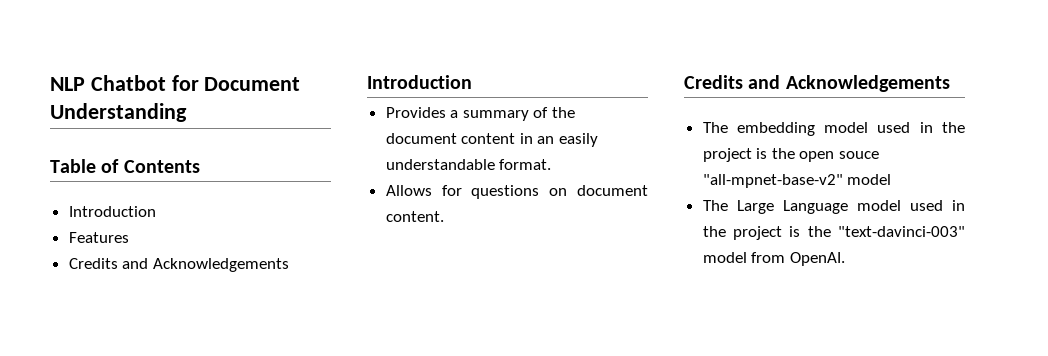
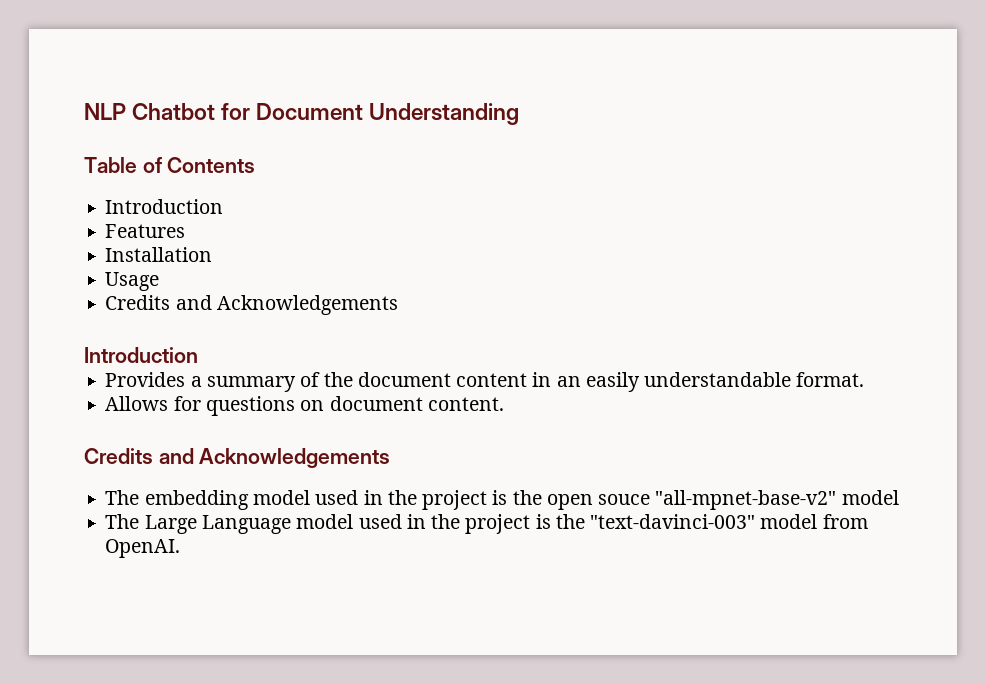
+ Installation
+ Usage

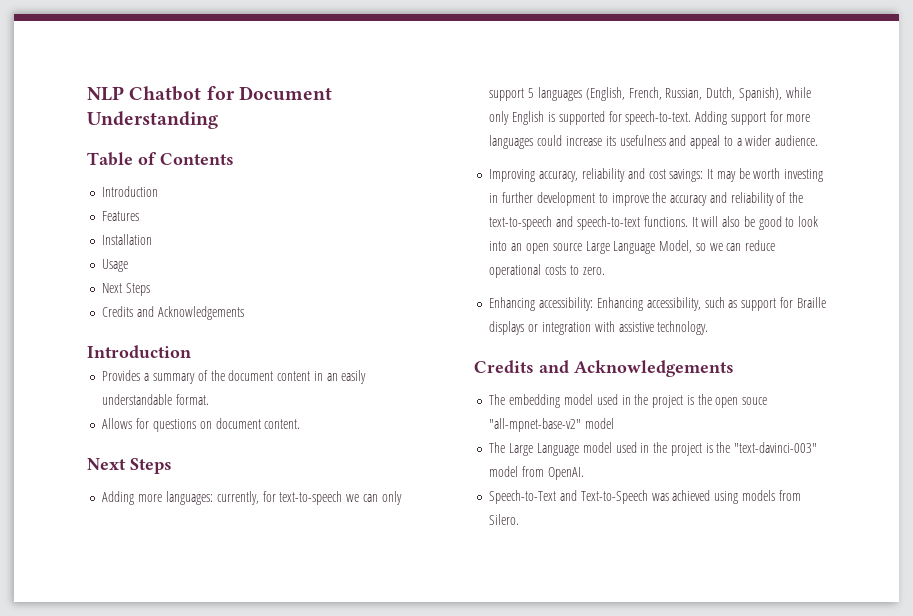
  Usage
+ Next Steps
  Allows for questions on document content.
+ Next Steps
+ Adding more languages: currently, for text-to-speech we can only support 5 languages (English, French, Russian, Dutch, Spanish), while only English is supported for speech-to-text. Adding support for more languages could increase its usefulness and appeal to a wider audience.
+ Improving accuracy, reliability and cost savings: It may be worth investing in further development to improve the accuracy and reliability of the text-to-speech and speech-to-text functions. It will also be good to look into an open source Large Language Model, so we can reduce operational costs to zero.
+ Enhancing accessibility: Enhancing accessibility, such as support for Braille displays or integration with assistive technology.
+ Speech-to-Text and Text-to-Speech was achieved using models from Silero.

